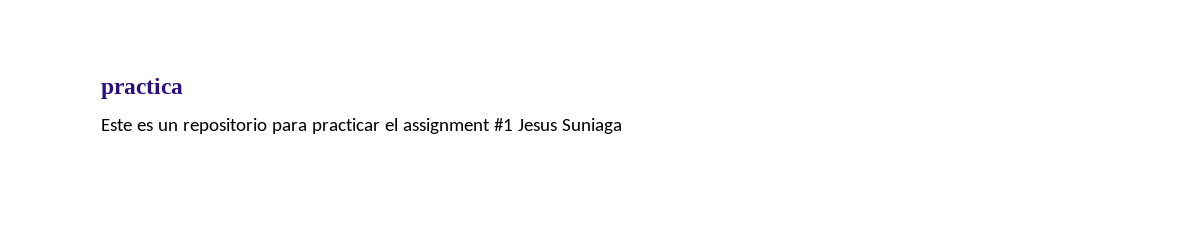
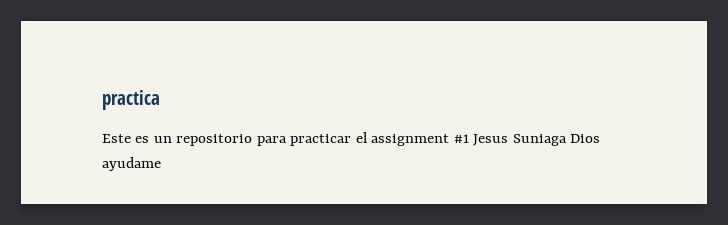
- Este es un repositorio para practicar el assignment #1 Jesus Suniaga
+ Este es un repositorio para practicar el assignment #1 Jesus Suniaga Dios ayudame

